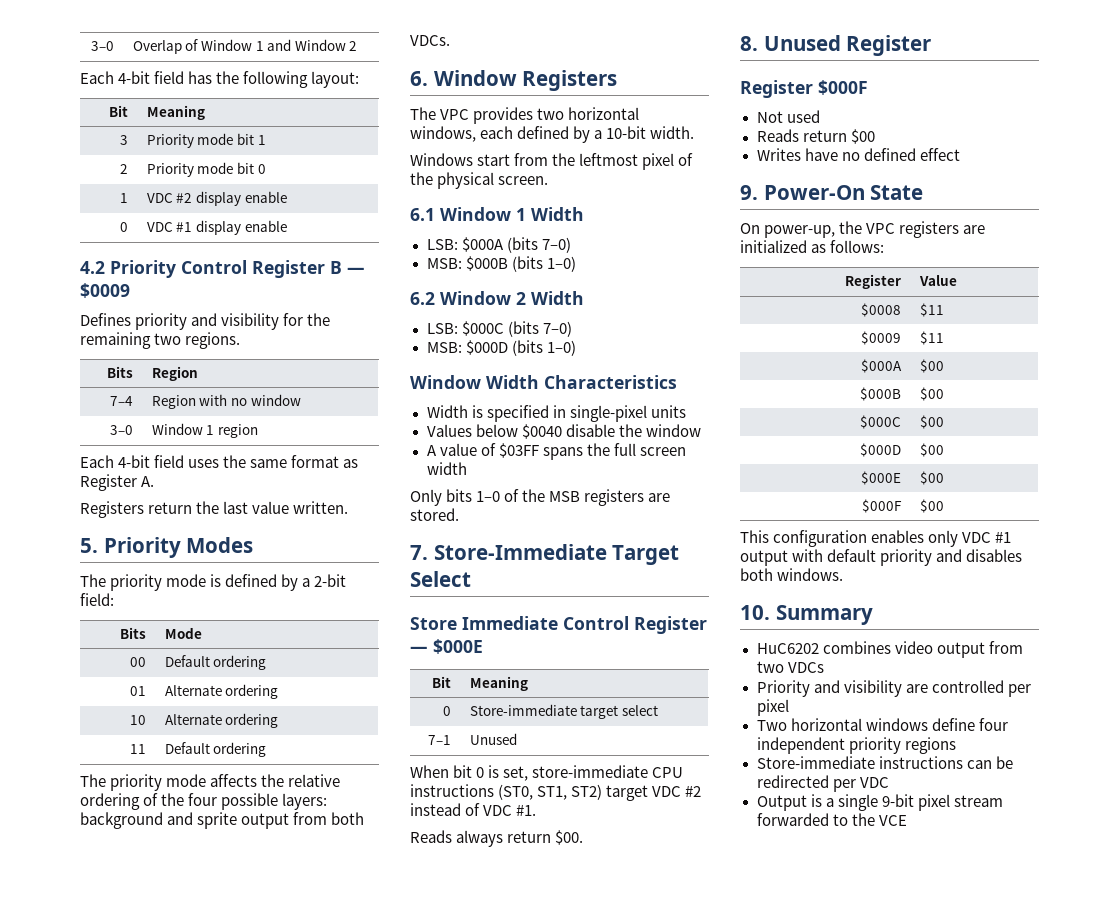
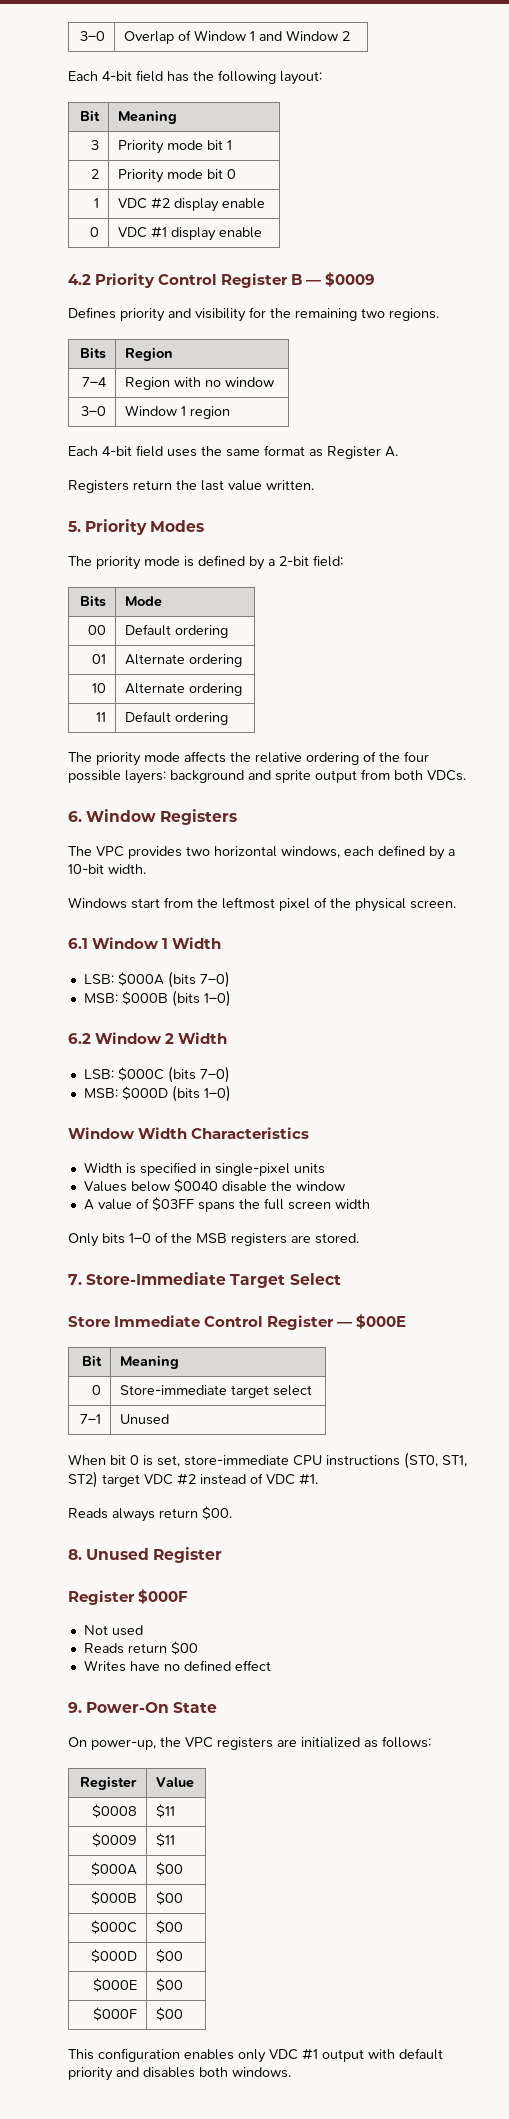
- 10. Summary
- HuC6202 combines video output from two VDCs
- Priority and visibility are controlled per pixel
- Two horizontal windows define four independent priority regions
- Store-immediate instructions can be redirected per VDC
- Output is a single 9-bit pixel stream forwarded to the VCE

